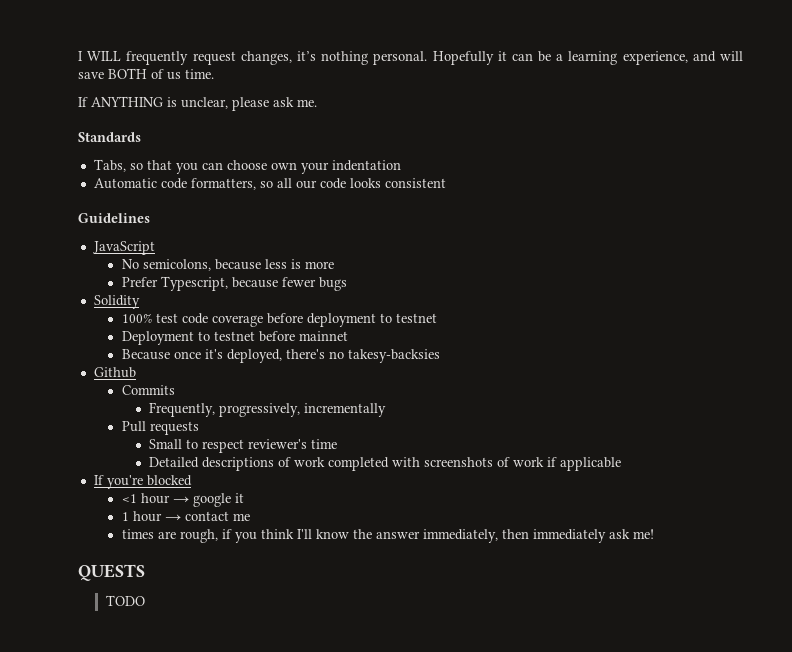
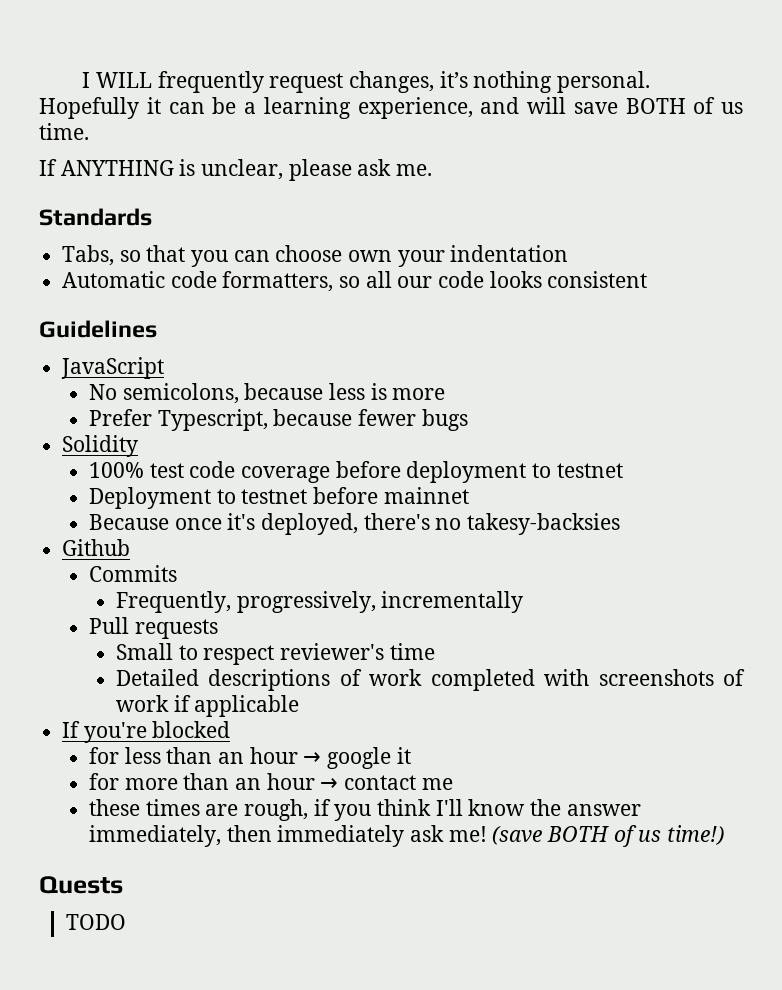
- <1 hour → google it
+ for less than an hour → google it
- 1 hour → contact me
+ for more than an hour → contact me
- times are rough, if you think I'll know the answer immediately, then immediately ask me!
- QUESTS
+ these times are rough, if you think I'll know the answer immediately, then immediately ask me! (save BOTH of us time!)
+ Quests

